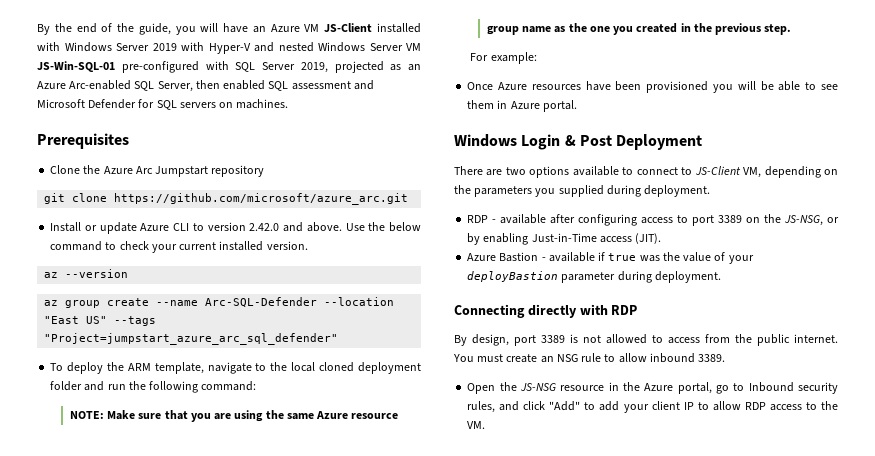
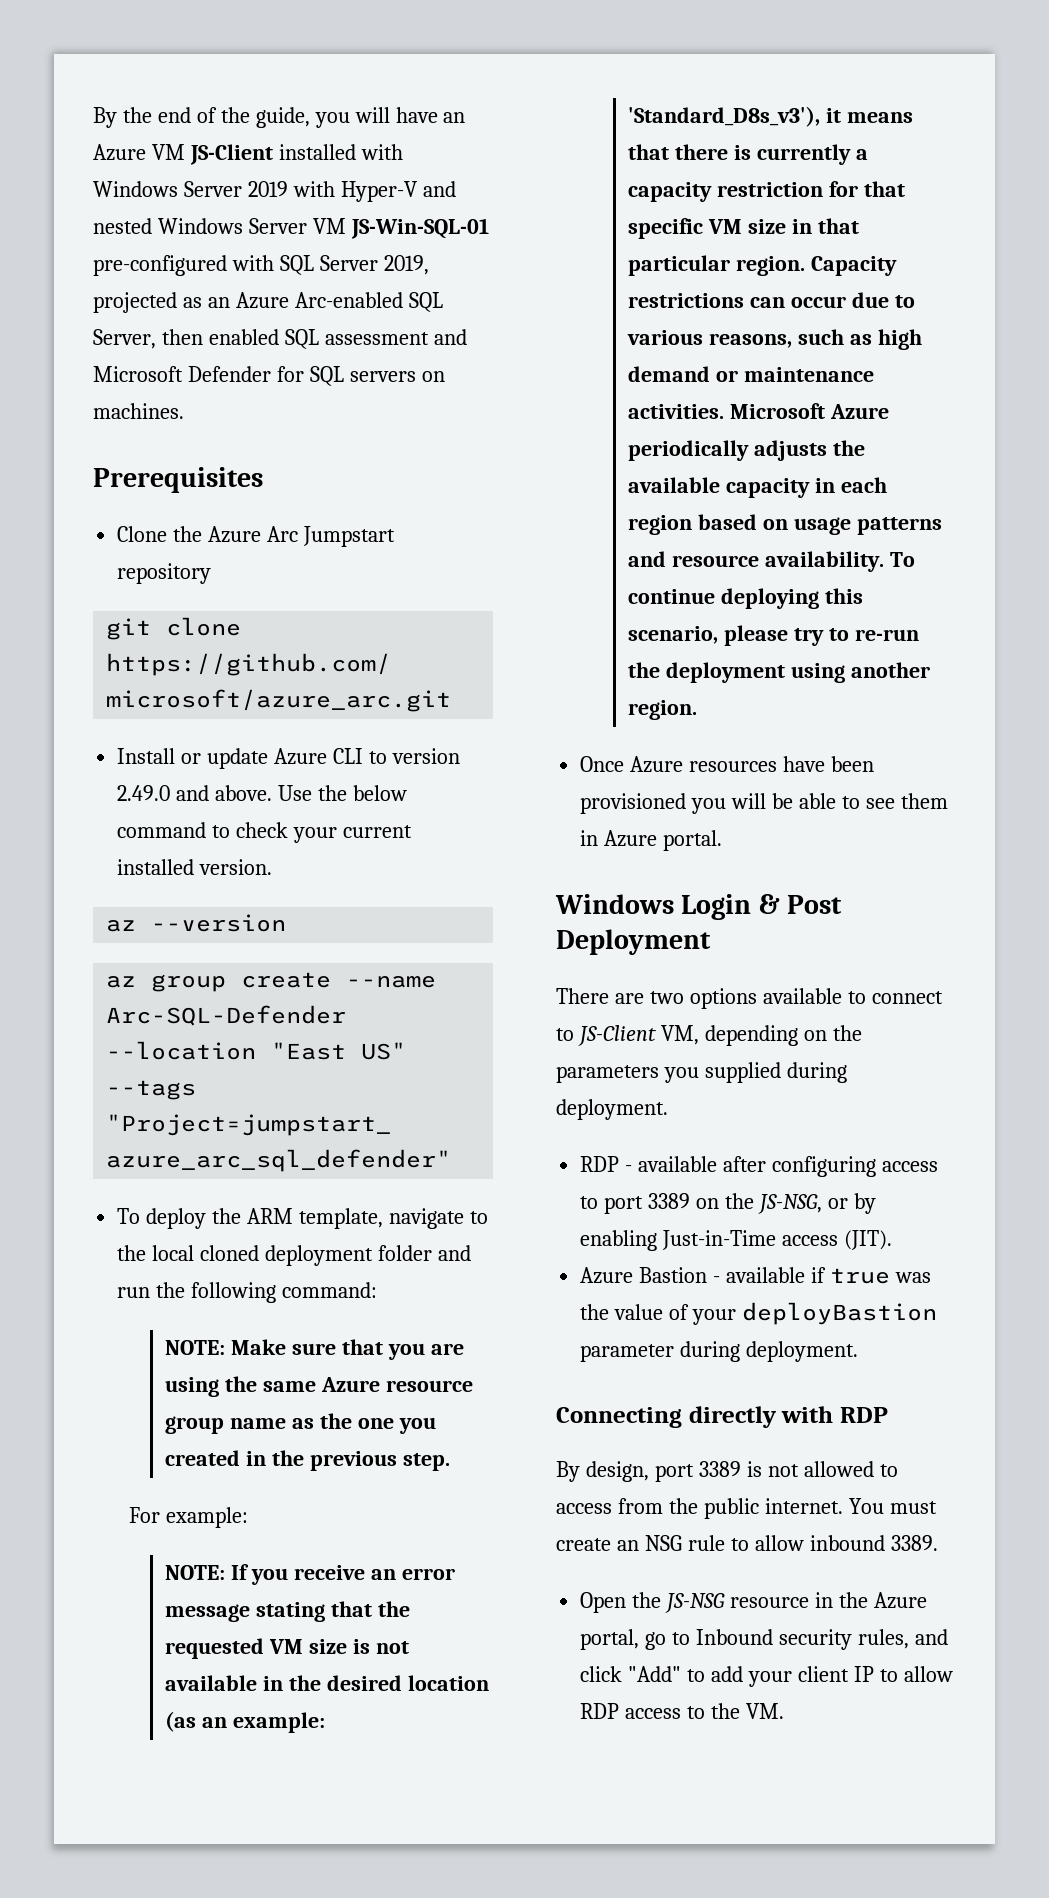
- Install or update Azure CLI to version 2.42.0 and above.
+ Install or update Azure CLI to version 2.49.0 and above.
+ NOTE: If you receive an error message stating that the requested VM size is not available in the desired location (as an example: 'Standard_D8s_v3'), it means that there is currently a capacity restriction for that specific VM size in that particular region. Capacity restrictions can occur due to various reasons, such as high demand or maintenance activities. Microsoft Azure periodically adjusts the available capacity in each region based on usage patterns and resource availability. To continue deploying this scenario, please try to re-run the deployment using another region.

